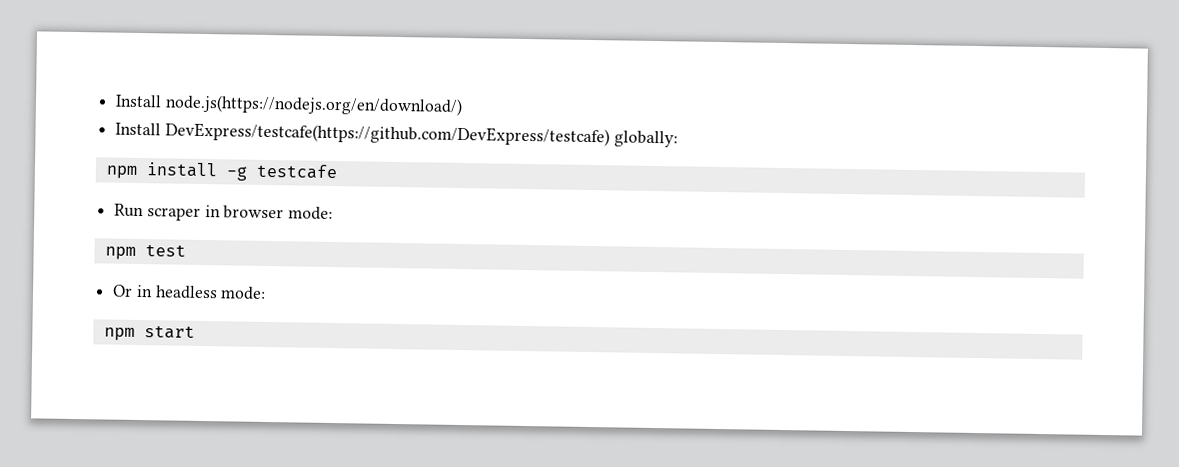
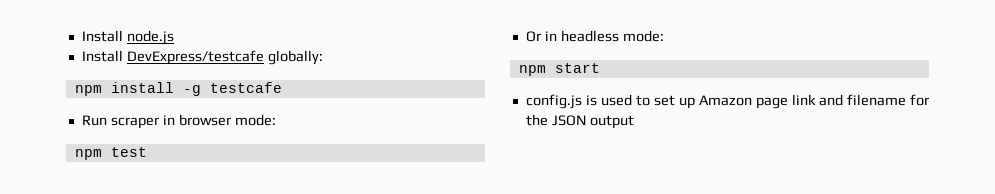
- Install node.js(https://nodejs.org/en/download/)
- Install DevExpress/testcafe(https://github.com/DevExpress/testcafe) globally:
+ Install node.js
+ Install DevExpress/testcafe globally:
+ config.js is used to set up Amazon page link and filename for the JSON output

